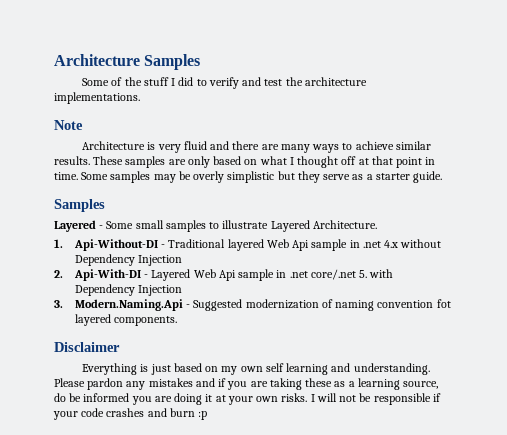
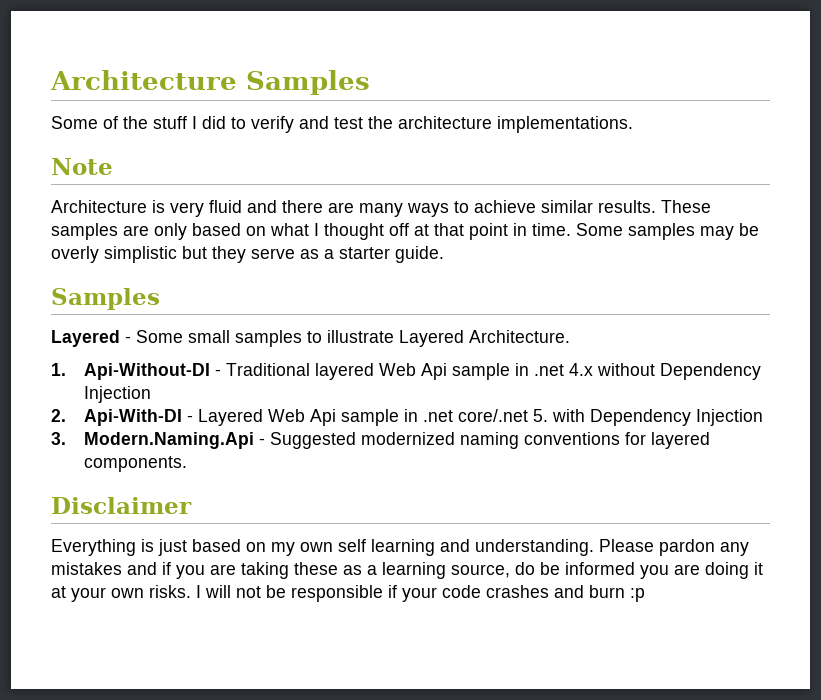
- 3. Modern.Naming.Api - Suggested modernization of naming convention fot layered components.
+ 3. Modern.Naming.Api - Suggested modernized naming conventions for layered components.

